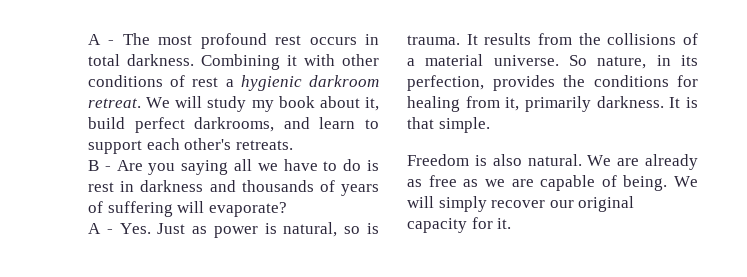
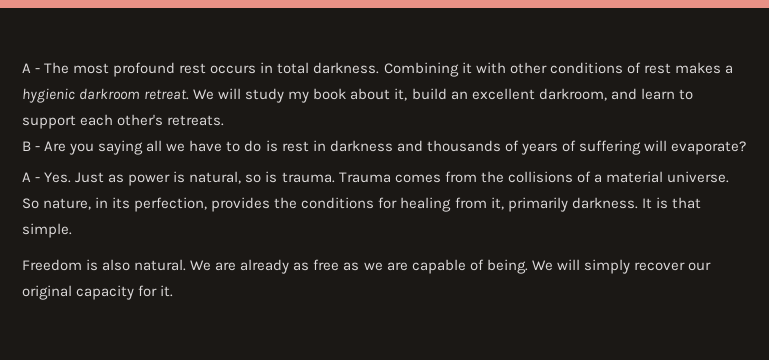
- Combining it with other conditions of rest a hygienic darkroom retreat.
+ Combining it with other conditions of rest makes a hygienic darkroom retreat.
- We will study my book about it, build perfect darkrooms, and learn to support each other's retreats.
+ We will study my book about it, build an excellent darkroom, and learn to support each other's retreats.
- It results from the collisions of a material universe.
+ Trauma comes from the collisions of a material universe.

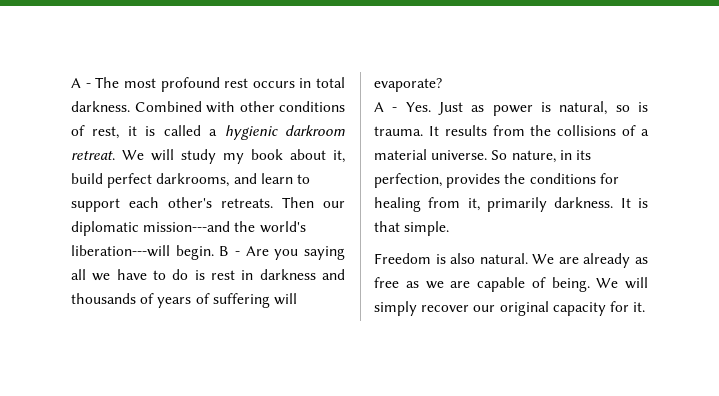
- Combining it with other conditions of rest makes a hygienic darkroom retreat.
+ Combined with other conditions of rest, it is called a hygienic darkroom retreat.
- We will study my book about it, build an excellent darkroom, and learn to support each other's retreats.
- B - Are you saying all we have to do is rest in darkness and thousands of years of suffering will evaporate?
+ We will study my book about it, build perfect darkrooms, and learn to support each other's retreats. Then our diplomatic mission---and the world's liberation---will begin. B - Are you saying all we have to do is rest in darkness and thousands of years of suffering will evaporate?
- Trauma comes from the collisions of a material universe.
+ It results from the collisions of a material universe.

